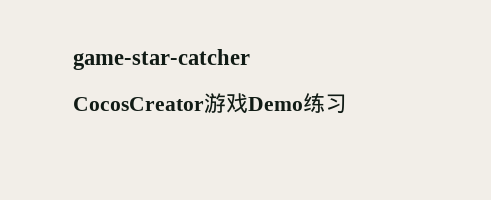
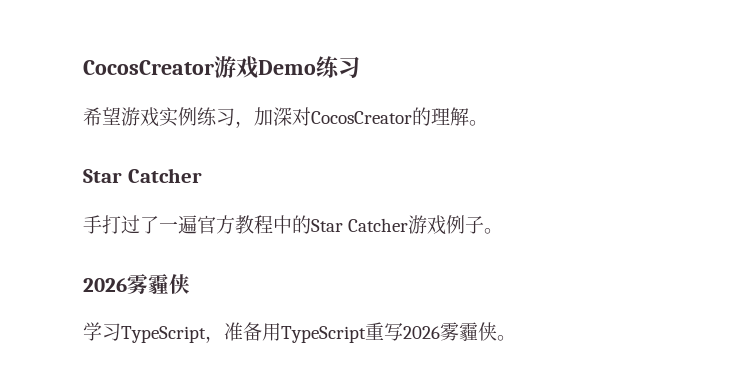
- game-star-catcher
+ 希望游戏实例练习，加深对CocosCreator的理解。
+ Star Catcher
+ 手打过了一遍官方教程中的Star Catcher游戏例子。
+ 2026雾霾侠
+ 学习TypeScript，准备用TypeScript重写2026雾霾侠。

